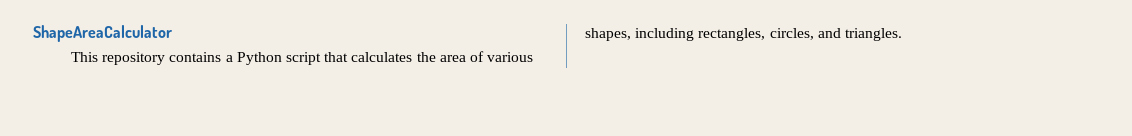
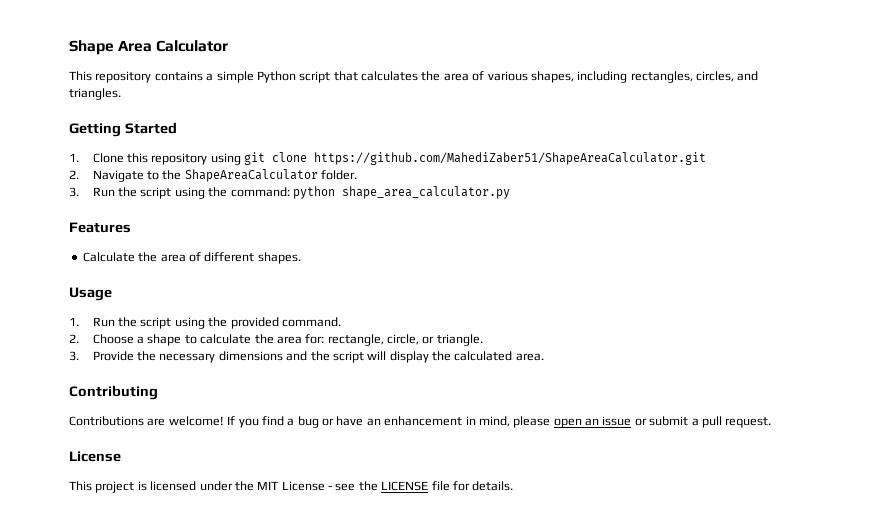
- ShapeAreaCalculator
+ Shape Area Calculator
- This repository contains a Python script that calculates the area of various shapes, including rectangles, circles, and triangles.
+ This repository contains a simple Python script that calculates the area of various shapes, including rectangles, circles, and triangles.
+ Getting Started
+ 1. Clone this repository using git clone https://github.com/MahediZaber51/ShapeAreaCalculator.git
+ 2. Navigate to the ShapeAreaCalculator folder.
+ 3. Run the script using the command: python shape_area_calculator.py
+ Features
+ Calculate the area of different shapes.
+ Usage
+ 1. Run the script using the provided command.
+ 2. Choose a shape to calculate the area for: rectangle, circle, or triangle.
+ 3. Provide the necessary dimensions and the script will display the calculated area.
+ Contributing
+ Contributions are welcome! If you find a bug or have an enhancement in mind, please open an issue or submit a pull request.
+ License
+ This project is licensed under the MIT License - see the LICENSE file for details.

